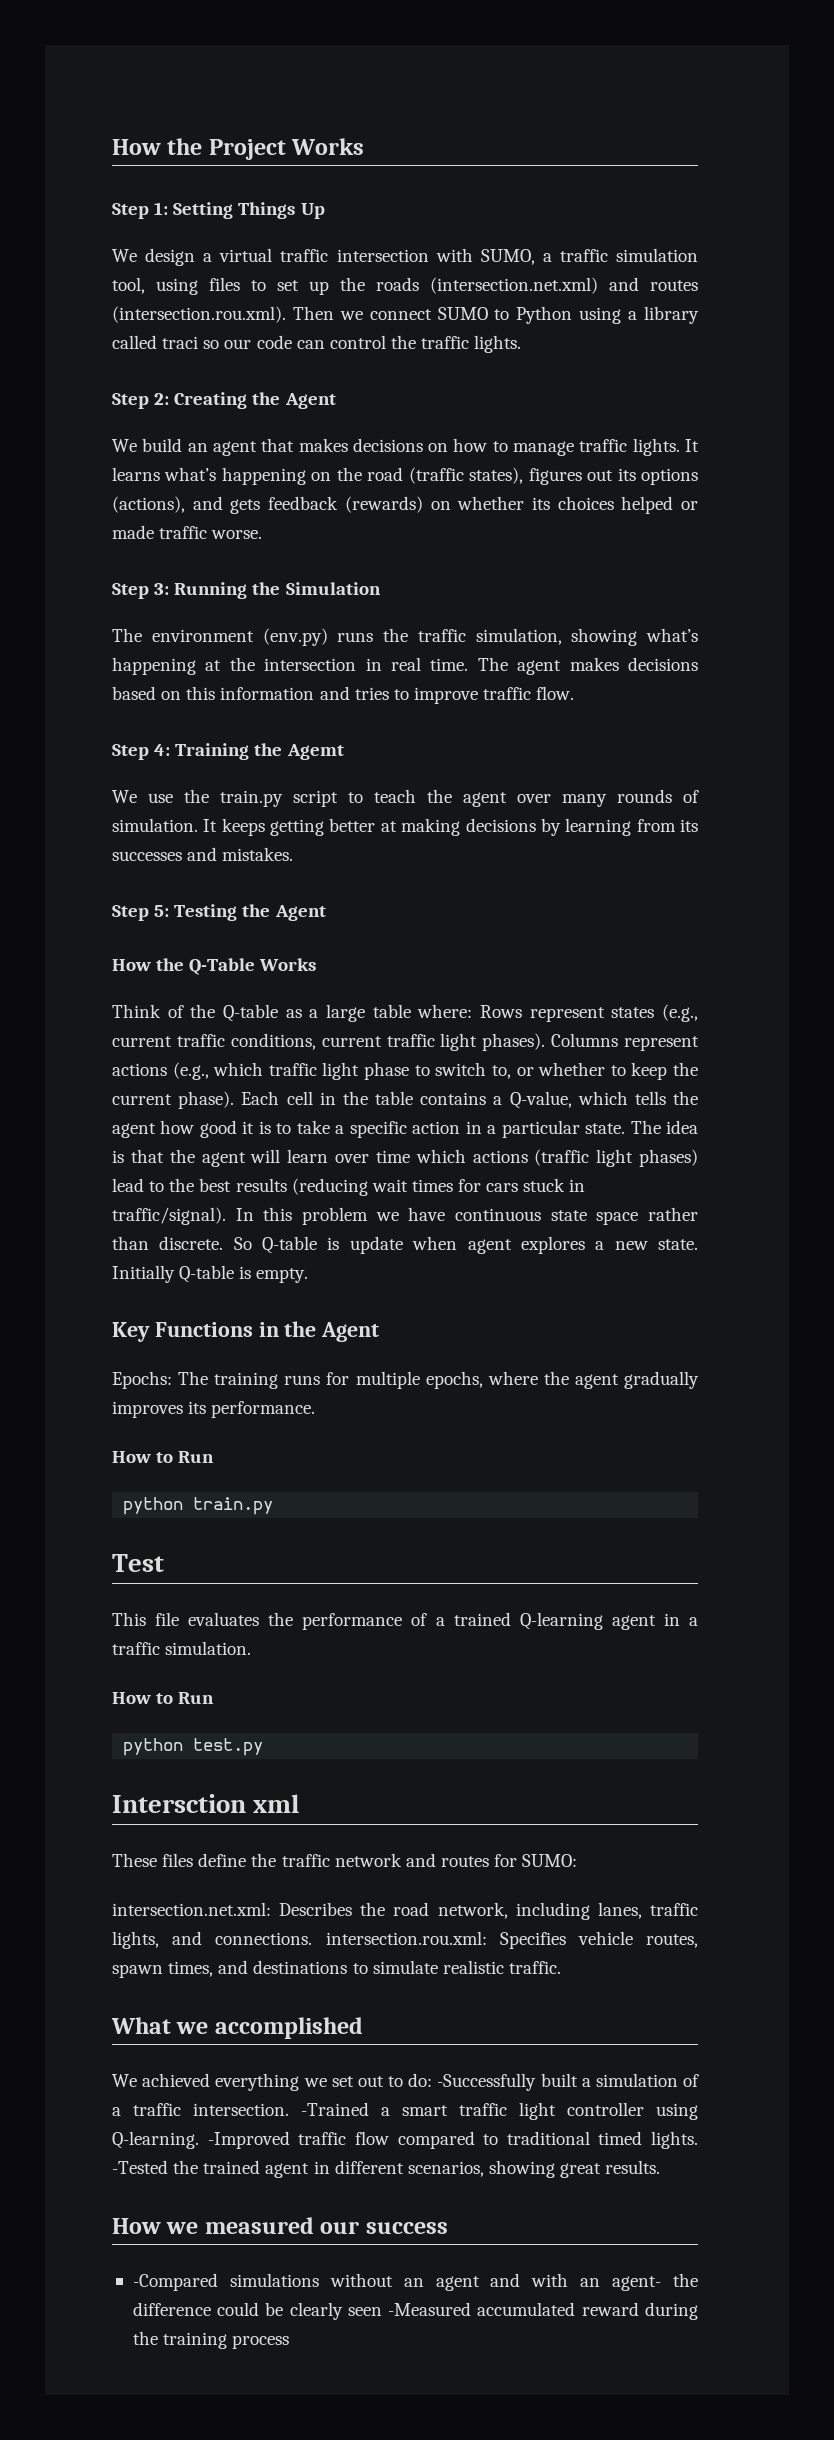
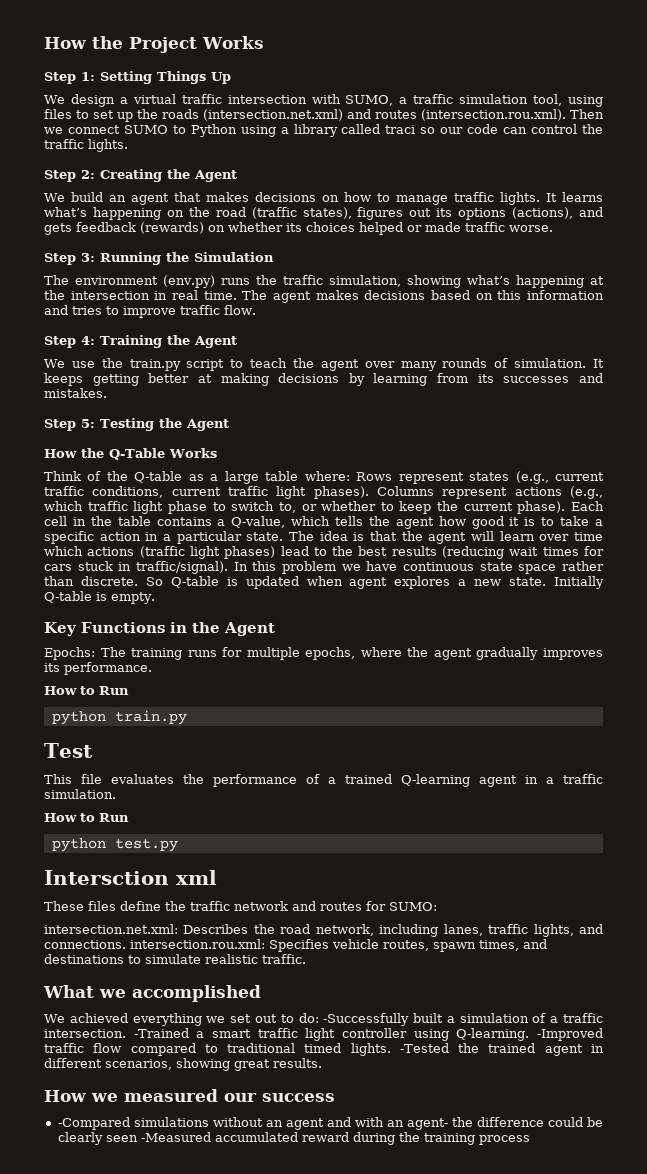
- Step 4: Training the Agemt
+ Step 4: Training the Agent
- So Q-table is update when agent explores a new state.
+ So Q-table is updated when agent explores a new state.

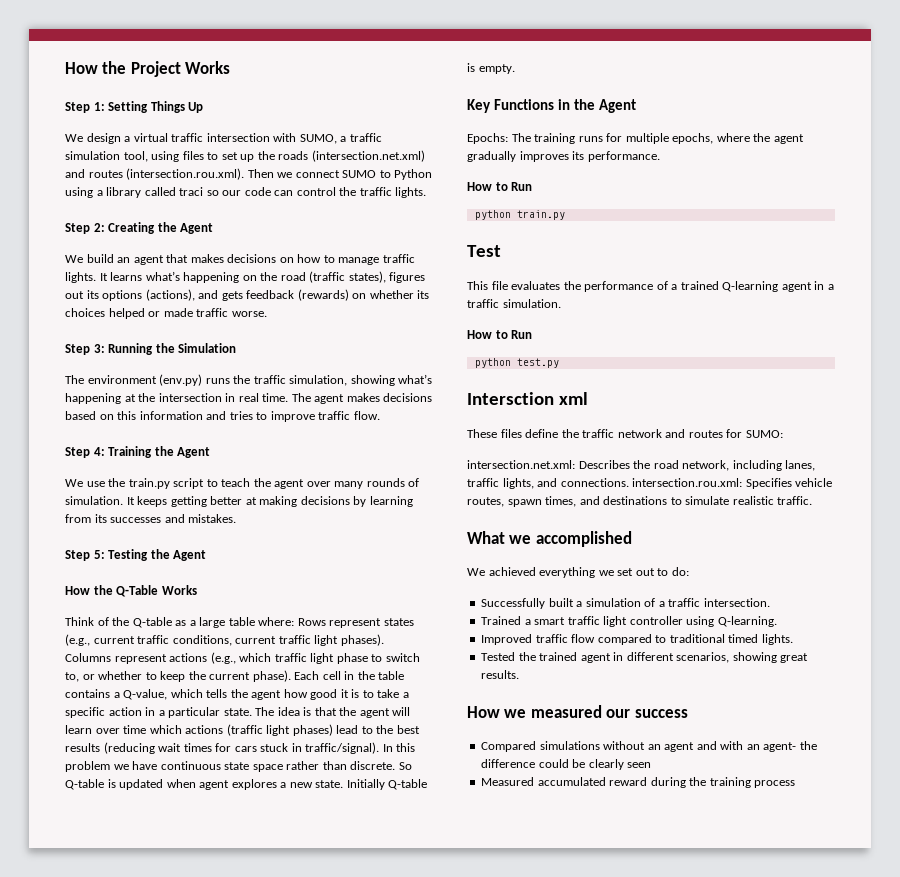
- We achieved everything we set out to do: -Successfully built a simulation of a traffic intersection. -Trained a smart traffic light controller using Q-learning. -Improved traffic flow compared to traditional timed lights. -Tested the trained agent in different scenarios, showing great results.
+ We achieved everything we set out to do:
+ Successfully built a simulation of a traffic intersection.
+ Trained a smart traffic light controller using Q-learning.
+ Improved traffic flow compared to traditional timed lights.
+ Tested the trained agent in different scenarios, showing great results.
- -Compared simulations without an agent and with an agent- the difference could be clearly seen -Measured accumulated reward during the training process
+ Compared simulations without an agent and with an agent- the difference could be clearly seen
+ Measured accumulated reward during the training process

